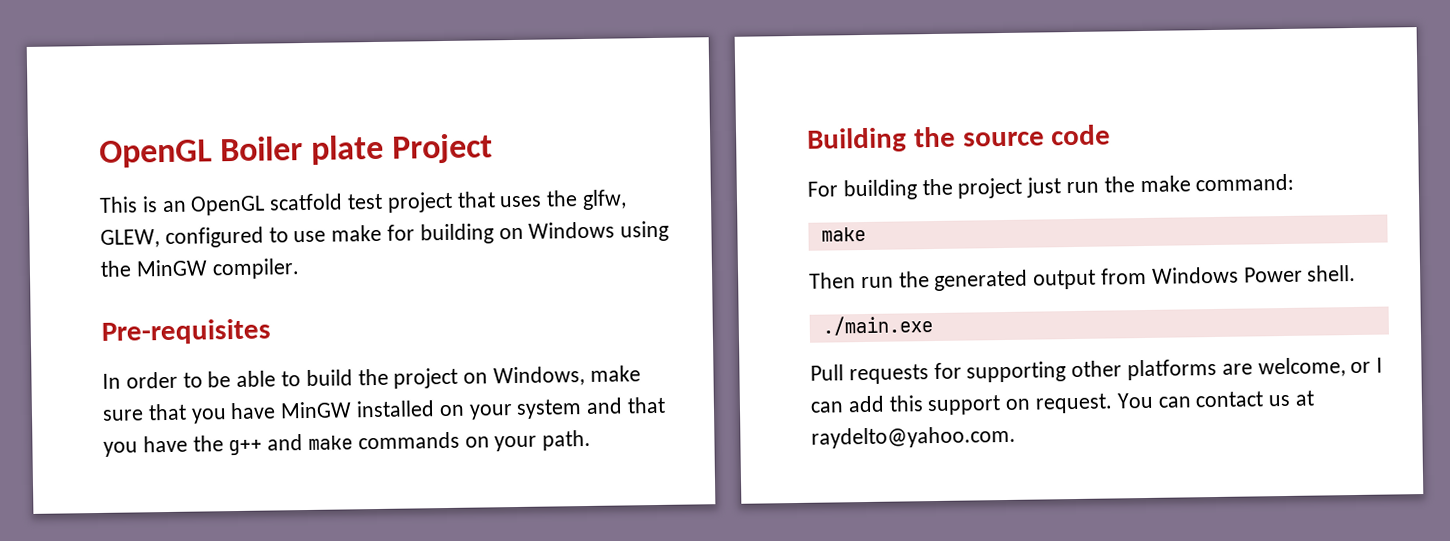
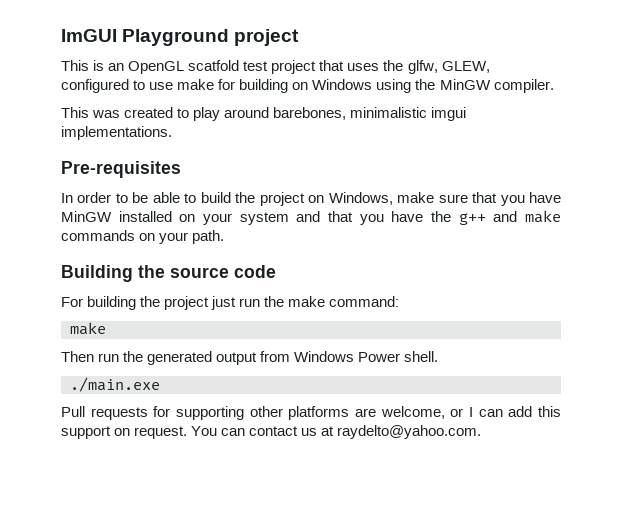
- OpenGL Boiler plate Project
+ ImGUI Playground project
+ This was created to play around barebones, minimalistic imgui implementations.

